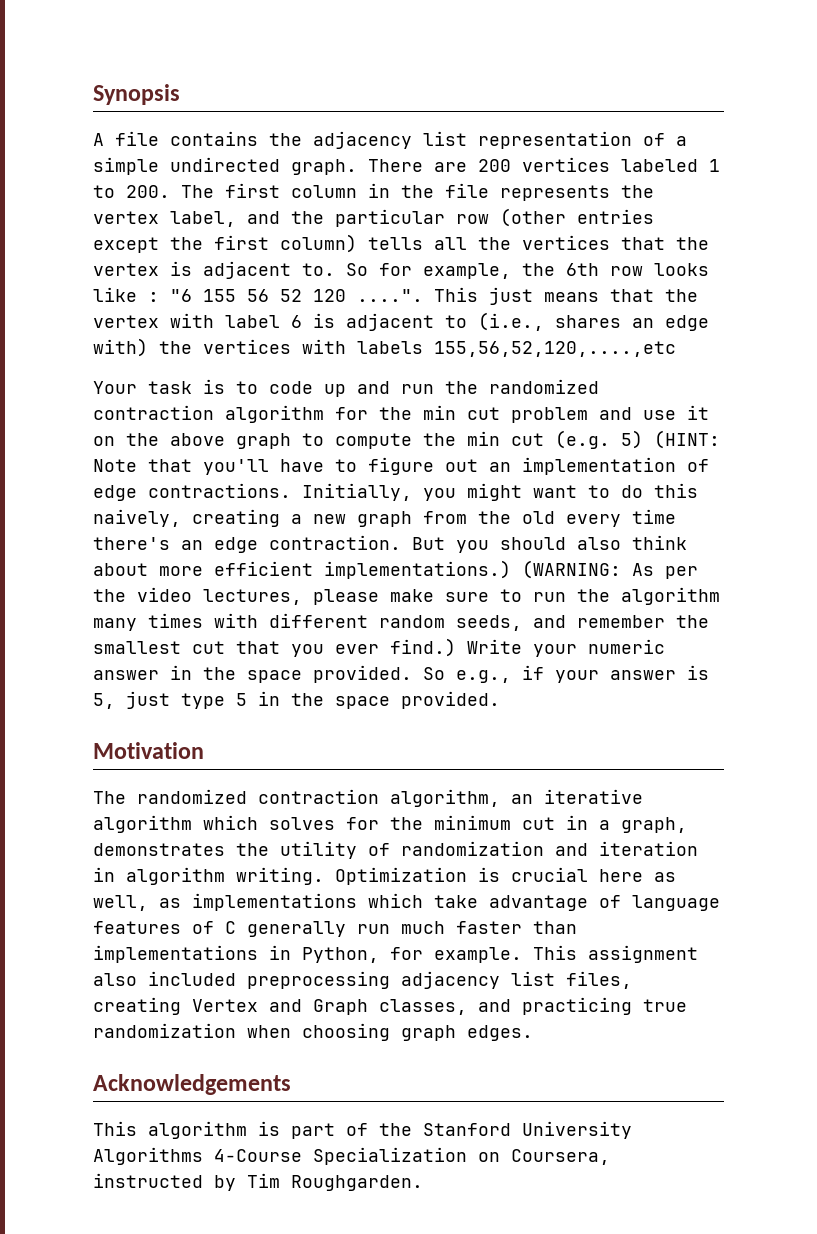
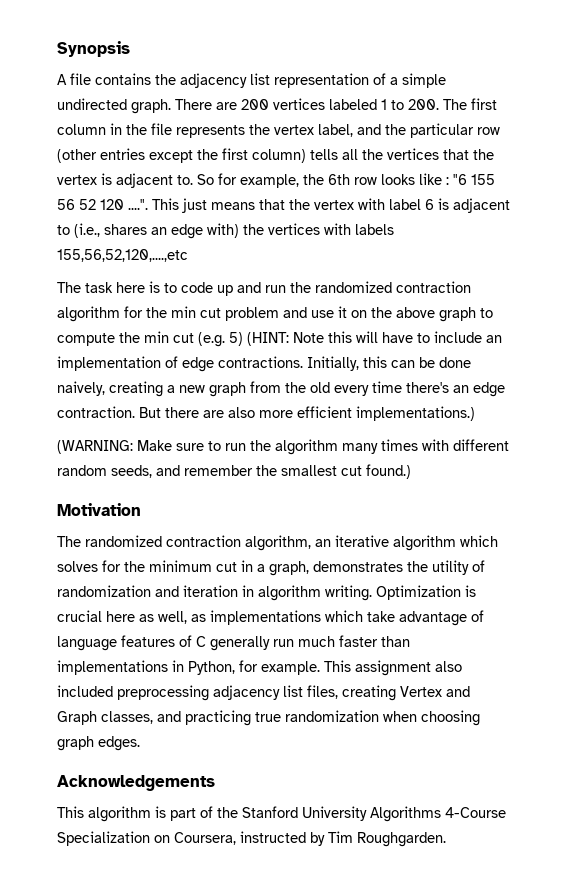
- Your task is to code up and run the randomized contraction algorithm for the min cut problem and use it on the above graph to compute the min cut (e.g. 5) (HINT: Note that you'll have to figure out an implementation of edge contractions.
+ The task here is to code up and run the randomized contraction algorithm for the min cut problem and use it on the above graph to compute the min cut (e.g. 5) (HINT: Note this will have to include an implementation of edge contractions.
- Initially, you might want to do this naively, creating a new graph from the old every time there's an edge contraction.
+ Initially, this can be done naively, creating a new graph from the old every time there's an edge contraction.
- But you should also think about more efficient implementations.) (WARNING: As per the video lectures, please make sure to run the algorithm many times with different random seeds, and remember the smallest cut that you ever find.) Write your numeric answer in the space provided. So e.g., if your answer is 5, just type 5 in the space provided.
+ But there are also more efficient implementations.)
+ (WARNING: Make sure to run the algorithm many times with different random seeds, and remember the smallest cut found.)

